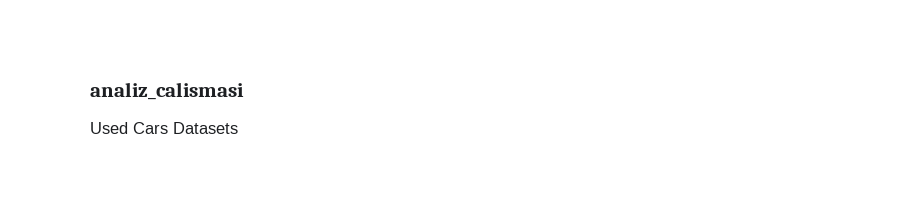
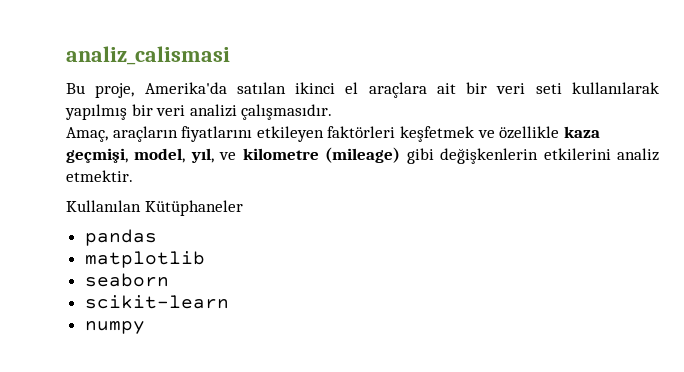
- Used Cars Datasets
+ Bu proje, Amerika'da satılan ikinci el araçlara ait bir veri seti kullanılarak yapılmış bir veri analizi çalışmasıdır.
+ Amaç, araçların fiyatlarını etkileyen faktörleri keşfetmek ve özellikle kaza geçmişi, model, yıl, ve kilometre (mileage) gibi değişkenlerin etkilerini analiz etmektir.
+ Kullanılan Kütüphaneler
+ pandas
+ matplotlib
+ seaborn
+ scikit-learn
+ numpy

